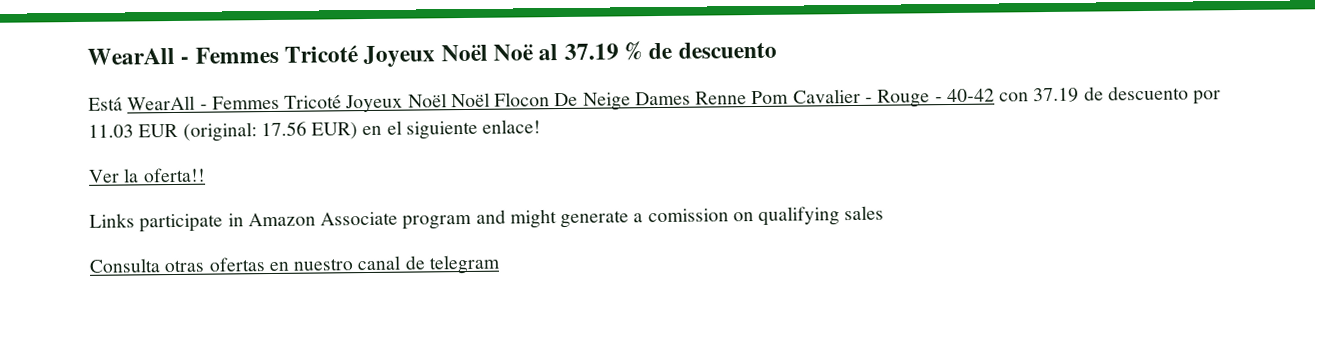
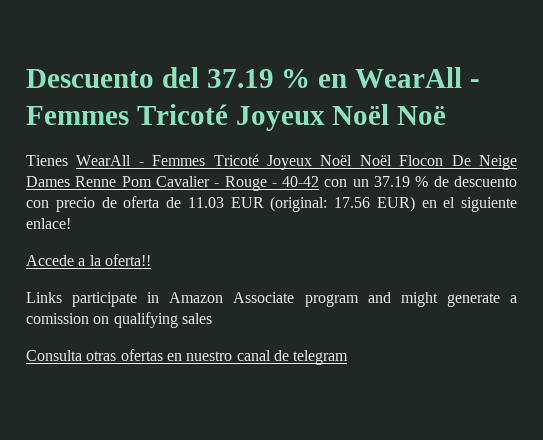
- WearAll - Femmes Tricoté Joyeux Noël Noë al 37.19 % de descuento
- Está WearAll - Femmes Tricoté Joyeux Noël Noël Flocon De Neige Dames Renne Pom Cavalier - Rouge - 40-42 con 37.19 de descuento por 11.03 EUR (original: 17.56 EUR) en el siguiente enlace!
+ Descuento del 37.19 % en WearAll - Femmes Tricoté Joyeux Noël Noë
+ Tienes WearAll - Femmes Tricoté Joyeux Noël Noël Flocon De Neige Dames Renne Pom Cavalier - Rouge - 40-42 con un 37.19 % de descuento con precio de oferta de 11.03 EUR (original: 17.56 EUR) en el siguiente enlace!
- Ver la oferta!!
+ Accede a la oferta!!

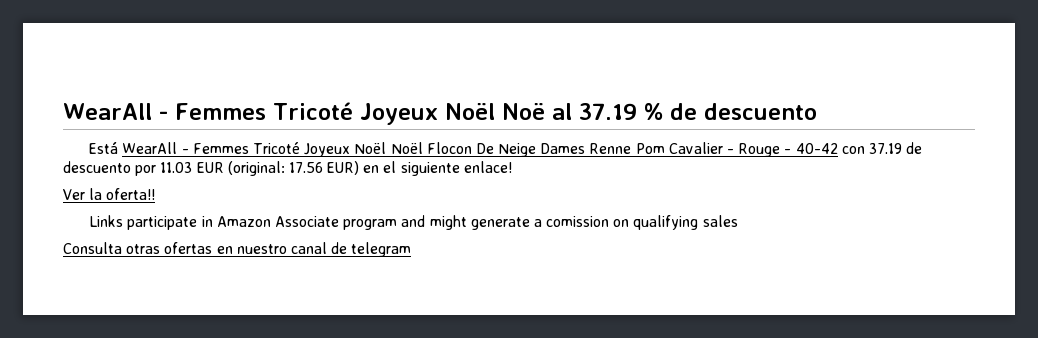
- Descuento del 37.19 % en WearAll - Femmes Tricoté Joyeux Noël Noë
- Tienes WearAll - Femmes Tricoté Joyeux Noël Noël Flocon De Neige Dames Renne Pom Cavalier - Rouge - 40-42 con un 37.19 % de descuento con precio de oferta de 11.03 EUR (original: 17.56 EUR) en el siguiente enlace!
+ WearAll - Femmes Tricoté Joyeux Noël Noë al 37.19 % de descuento
+ Está WearAll - Femmes Tricoté Joyeux Noël Noël Flocon De Neige Dames Renne Pom Cavalier - Rouge - 40-42 con 37.19 de descuento por 11.03 EUR (original: 17.56 EUR) en el siguiente enlace!
- Accede a la oferta!!
+ Ver la oferta!!

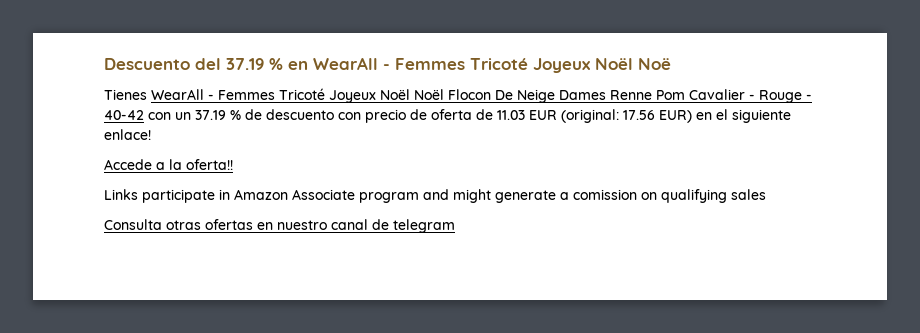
- WearAll - Femmes Tricoté Joyeux Noël Noë al 37.19 % de descuento
- Está WearAll - Femmes Tricoté Joyeux Noël Noël Flocon De Neige Dames Renne Pom Cavalier - Rouge - 40-42 con 37.19 de descuento por 11.03 EUR (original: 17.56 EUR) en el siguiente enlace!
+ Descuento del 37.19 % en WearAll - Femmes Tricoté Joyeux Noël Noë
+ Tienes WearAll - Femmes Tricoté Joyeux Noël Noël Flocon De Neige Dames Renne Pom Cavalier - Rouge - 40-42 con un 37.19 % de descuento con precio de oferta de 11.03 EUR (original: 17.56 EUR) en el siguiente enlace!
- Ver la oferta!!
+ Accede a la oferta!!

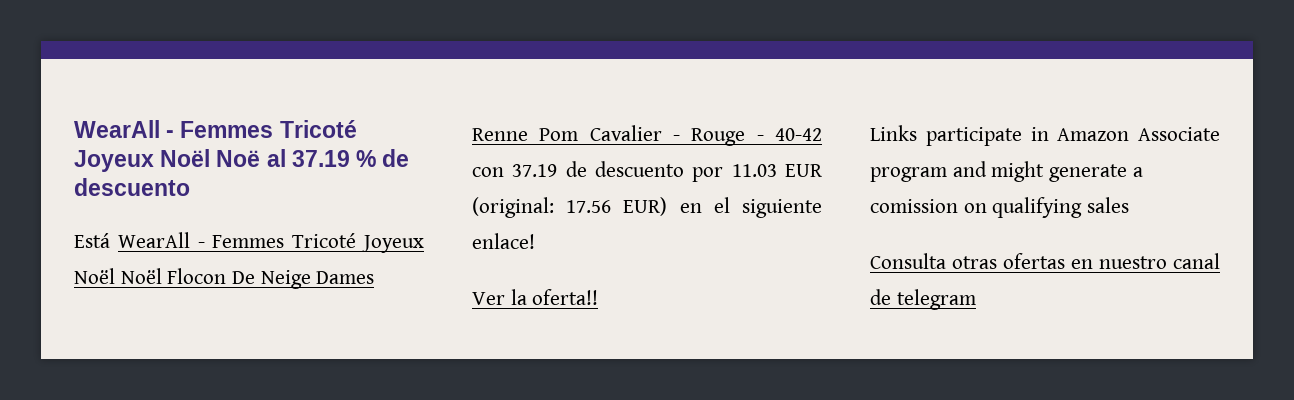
- Descuento del 37.19 % en WearAll - Femmes Tricoté Joyeux Noël Noë
- Tienes WearAll - Femmes Tricoté Joyeux Noël Noël Flocon De Neige Dames Renne Pom Cavalier - Rouge - 40-42 con un 37.19 % de descuento con precio de oferta de 11.03 EUR (original: 17.56 EUR) en el siguiente enlace!
+ WearAll - Femmes Tricoté Joyeux Noël Noë al 37.19 % de descuento
+ Está WearAll - Femmes Tricoté Joyeux Noël Noël Flocon De Neige Dames Renne Pom Cavalier - Rouge - 40-42 con 37.19 de descuento por 11.03 EUR (original: 17.56 EUR) en el siguiente enlace!
- Accede a la oferta!!
+ Ver la oferta!!

